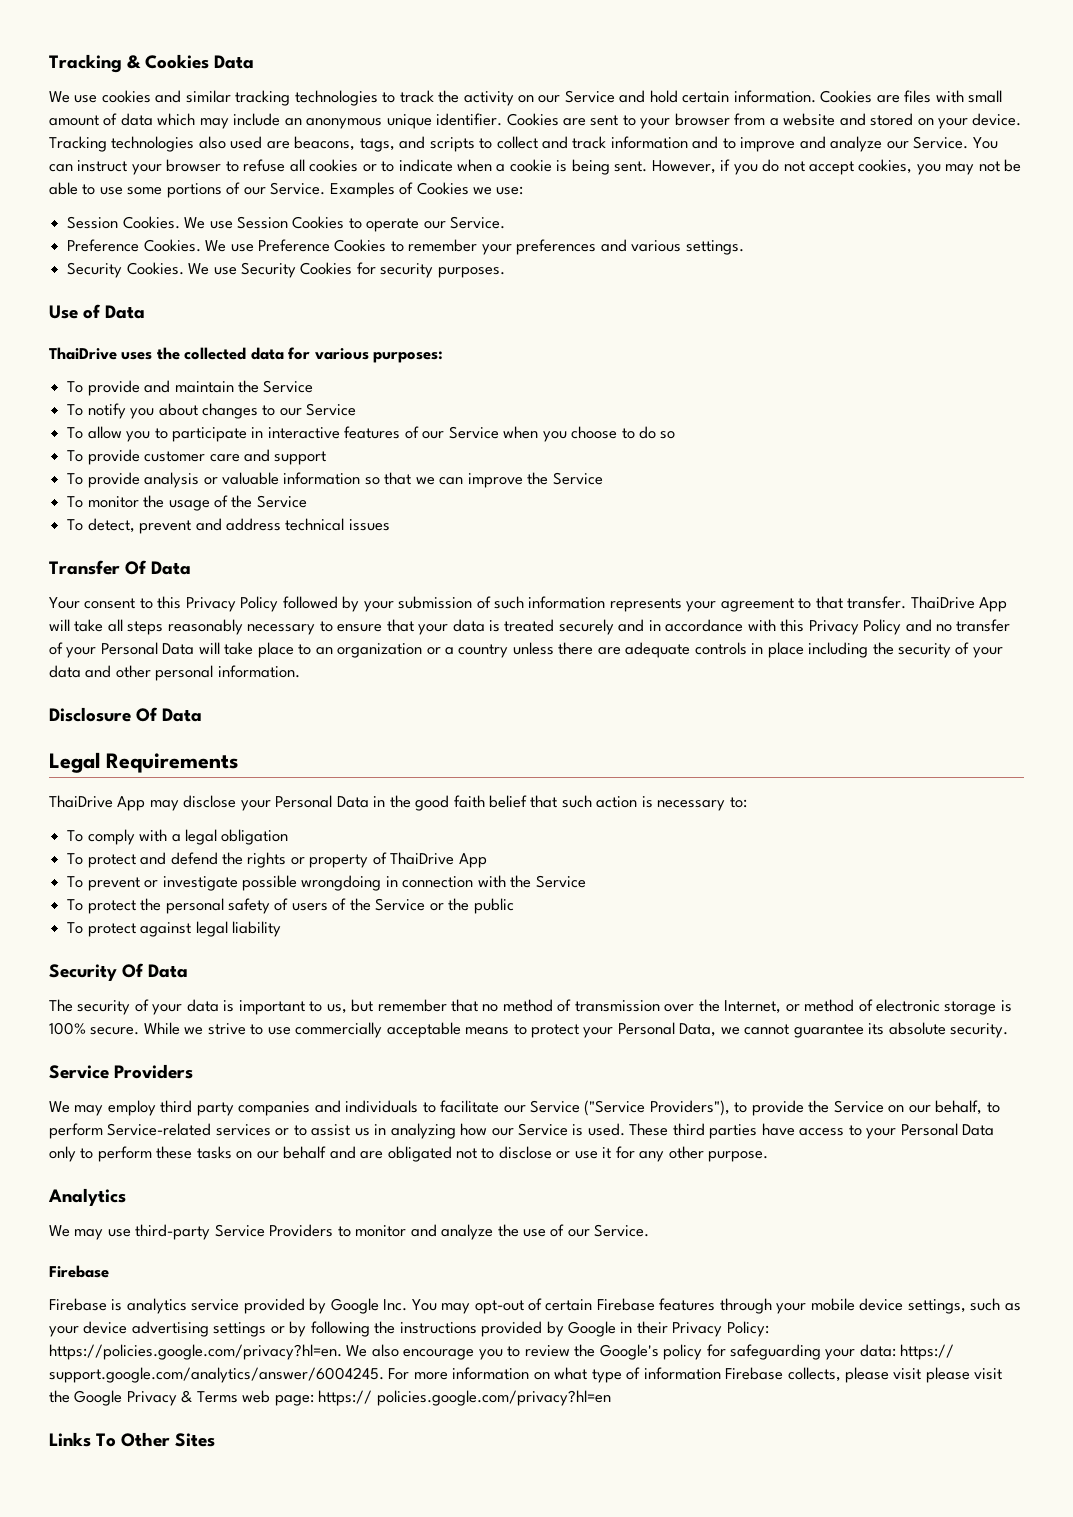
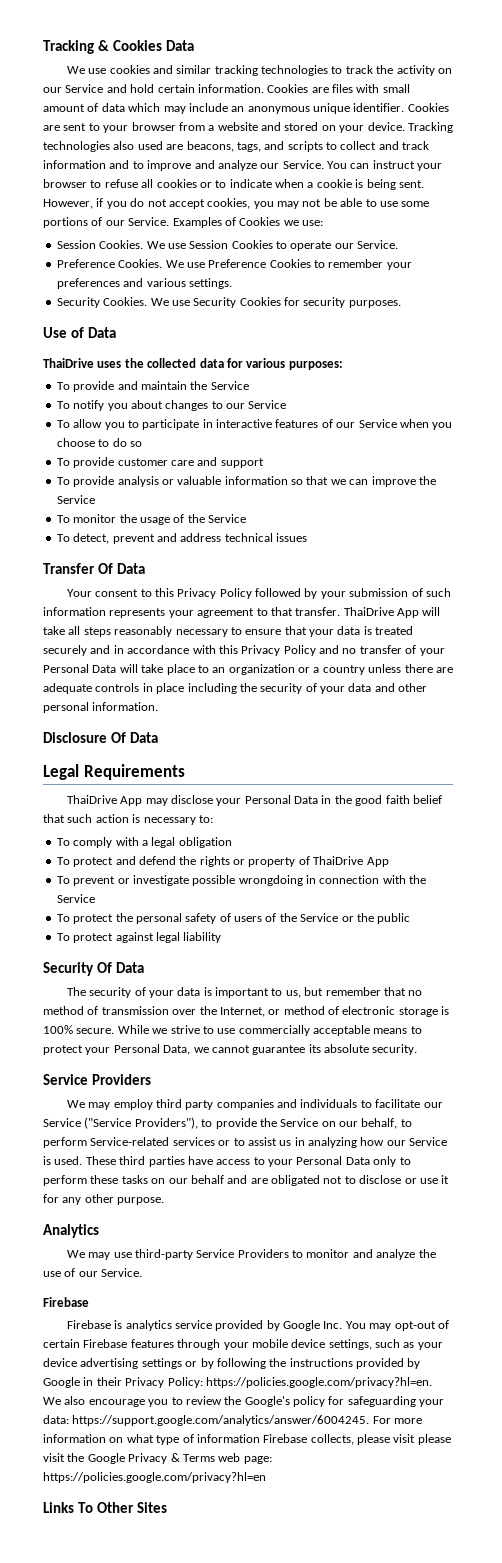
- https:// support.google.com/analytics/answer/6004245. For more information on what type of information Firebase collects, please visit please visit the Google Privacy & Terms web page:
+ https://support.google.com/analytics/answer/6004245. For more information on what type of information Firebase collects, please visit please visit the Google Privacy & Terms web page:
- https:// policies.google.com/privacy?hl=en
+ https://policies.google.com/privacy?hl=en

